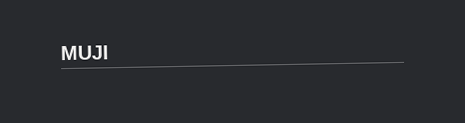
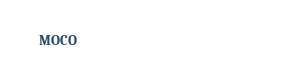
- MUJI
+ MOCO

